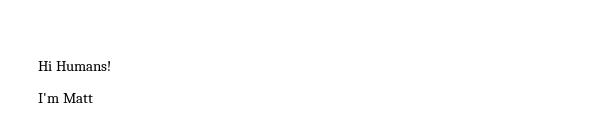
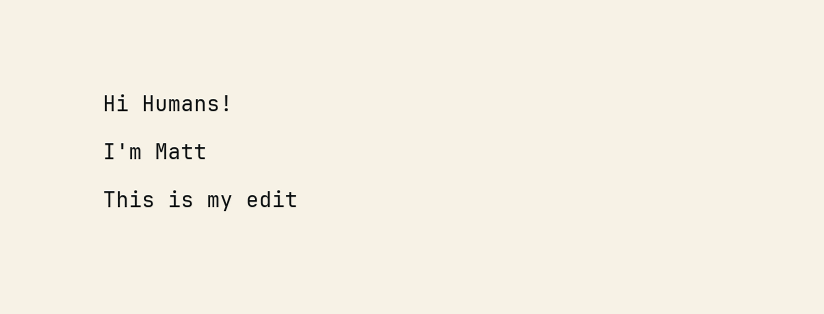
+ This is my edit

